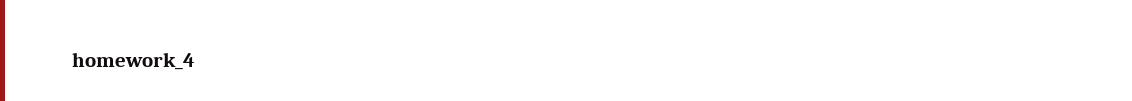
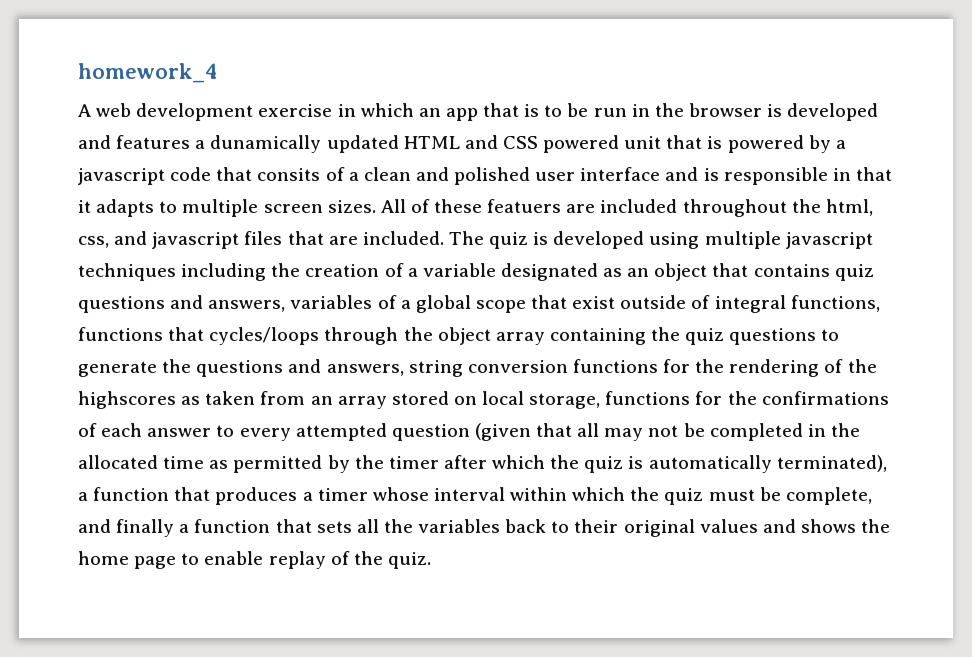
+ A web development exercise in which an app that is to be run in the browser is developed and features a dunamically updated HTML and CSS powered unit that is powered by a javascript code that consits of a clean and polished user interface and is responsible in that it adapts to multiple screen sizes. All of these featuers are included throughout the html, css, and javascript files that are included. The quiz is developed using multiple javascript techniques including the creation of a variable designated as an object that contains quiz questions and answers, variables of a global scope that exist outside of integral functions, functions that cycles/loops through the object array containing the quiz questions to generate the questions and answers, string conversion functions for the rendering of the highscores as taken from an array stored on local storage, functions for the confirmations of each answer to every attempted question (given that all may not be completed in the allocated time as permitted by the timer after which the quiz is automatically terminated), a function that produces a timer whose interval within which the quiz must be complete, and finally a function that sets all the variables back to their original values and shows the home page to enable replay of the quiz.

